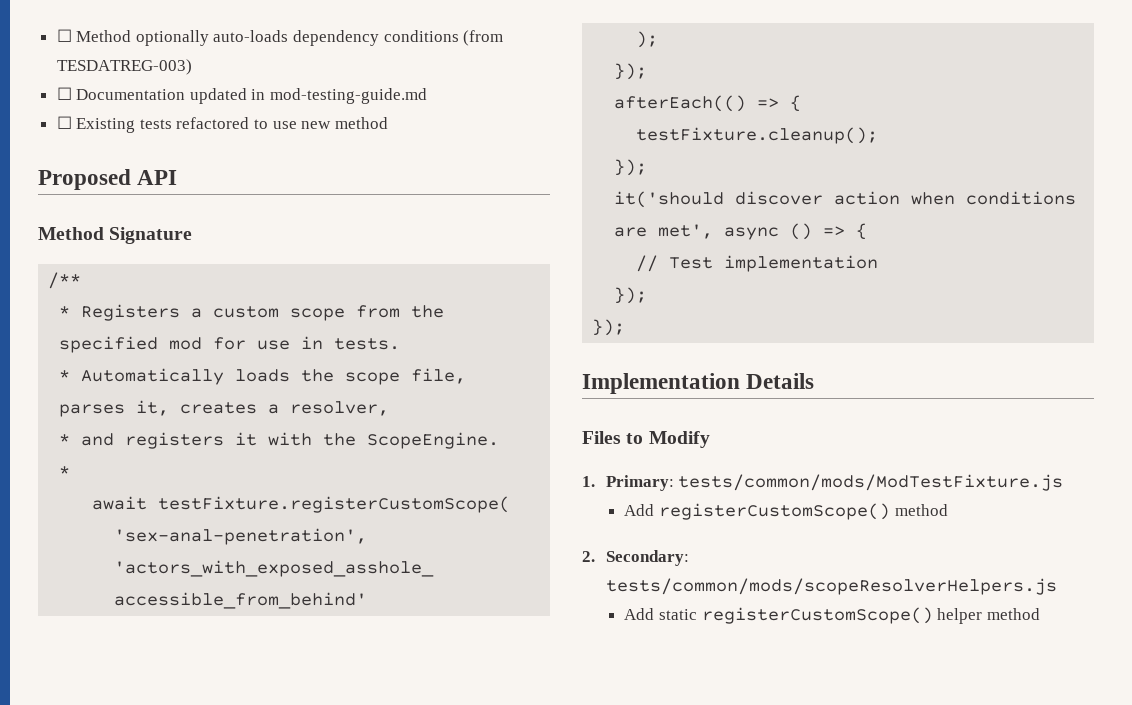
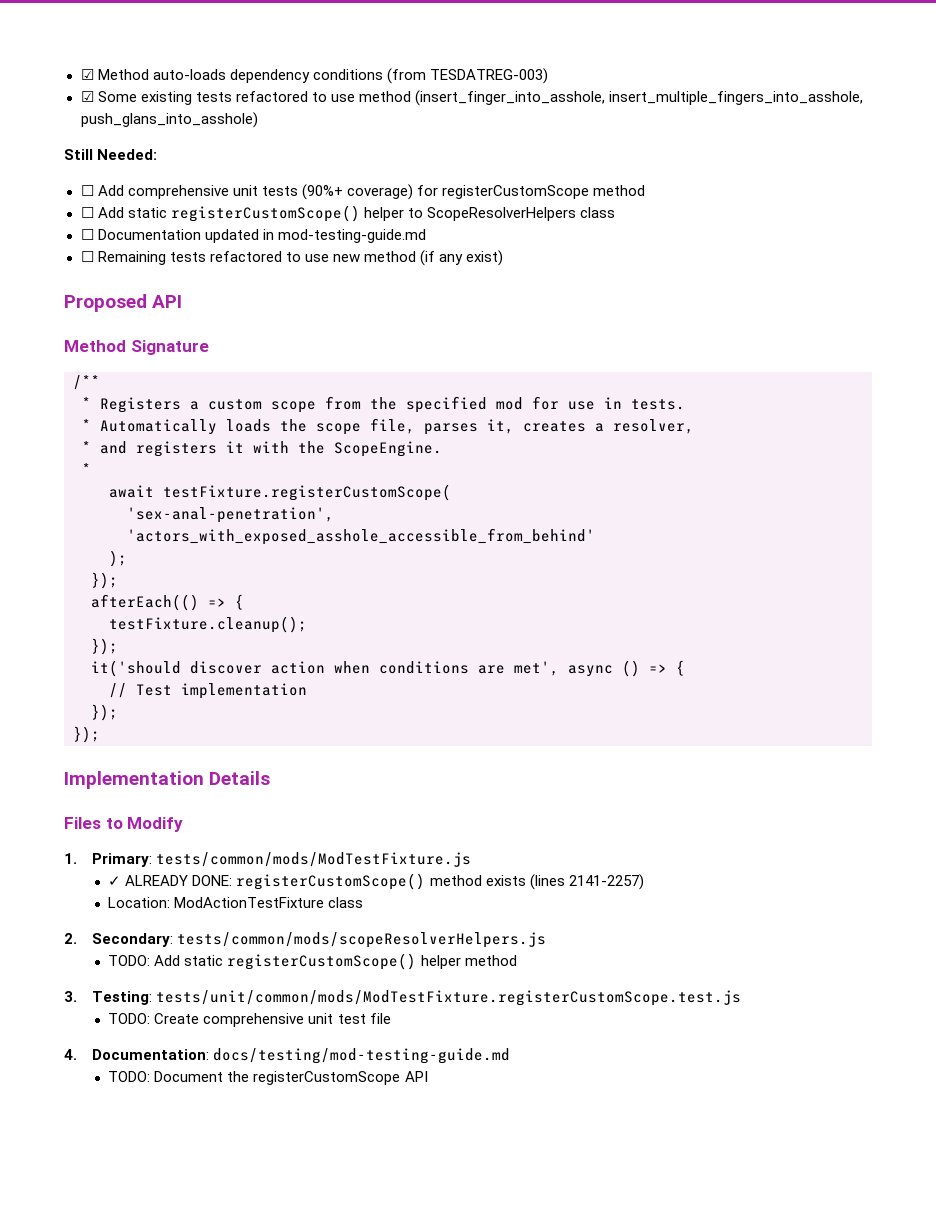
- ☐ Method optionally auto-loads dependency conditions (from TESDATREG-003)
+ ☑ Method auto-loads dependency conditions (from TESDATREG-003)
+ ☑ Some existing tests refactored to use method (insert_finger_into_asshole, insert_multiple_fingers_into_asshole, push_glans_into_asshole)
+ Still Needed:
+ ☐ Add comprehensive unit tests (90%+ coverage) for registerCustomScope method
+ ☐ Add static registerCustomScope() helper to ScopeResolverHelpers class
- ☐ Existing tests refactored to use new method
+ ☐ Remaining tests refactored to use new method (if any exist)
- Add registerCustomScope() method
+ ✓ ALREADY DONE: registerCustomScope() method exists (lines 2141-2257)
+ Location: ModActionTestFixture class
- Add static registerCustomScope() helper method
+ TODO: Add static registerCustomScope() helper method
+ 3. Testing: tests/unit/common/mods/ModTestFixture.registerCustomScope.test.js
+ TODO: Create comprehensive unit test file
+ 4. Documentation: docs/testing/mod-testing-guide.md
+ TODO: Document the registerCustomScope API

